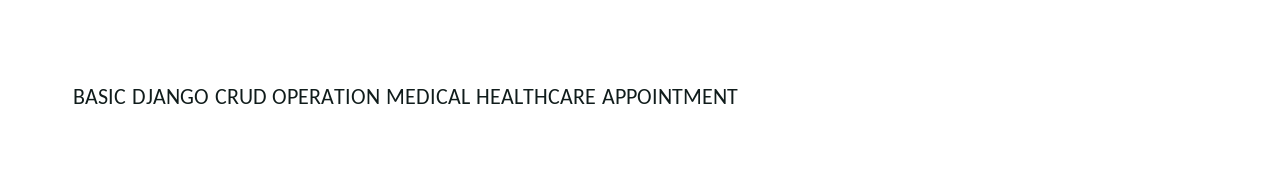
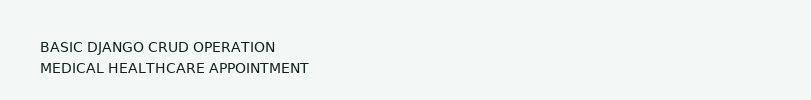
- BASIC DJANGO CRUD OPERATION MEDICAL HEALTHCARE APPOINTMENT
+ BASIC DJANGO CRUD OPERATION
+ MEDICAL HEALTHCARE APPOINTMENT

